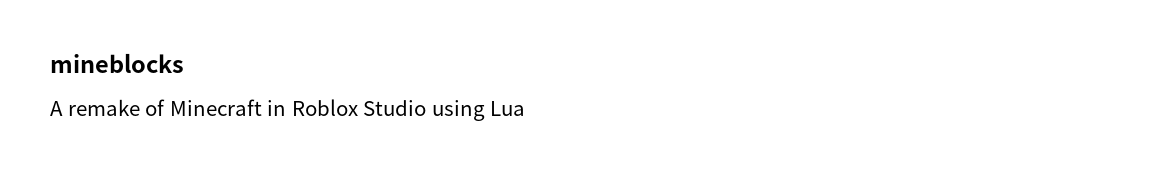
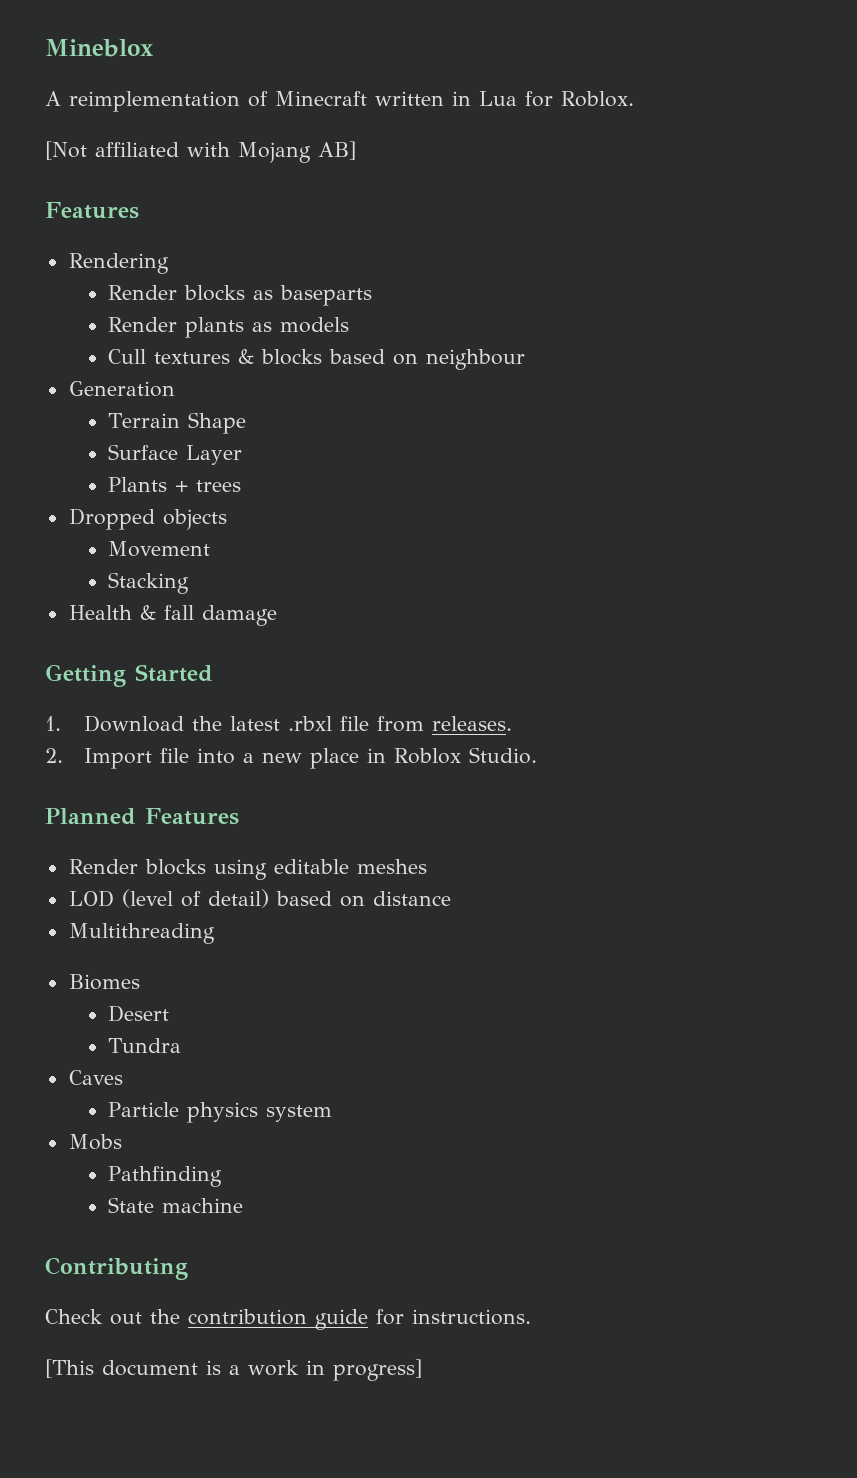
- mineblocks
+ Mineblox
- A remake of Minecraft in Roblox Studio using Lua
+ A reimplementation of Minecraft written in Lua for Roblox.
+ [Not affiliated with Mojang AB]
+ Features
+ Rendering
+ Render blocks as baseparts
+ Render plants as models
+ Cull textures & blocks based on neighbour
+ Generation
+ Terrain Shape
+ Surface Layer
+ Plants + trees
+ Dropped objects
+ Movement
+ Stacking
+ Health & fall damage
+ Getting Started
+ 1. Download the latest .rbxl file from releases.
+ 2. Import file into a new place in Roblox Studio.
+ Planned Features
+ Render blocks using editable meshes
+ LOD (level of detail) based on distance
+ Multithreading
+ Biomes
+ Desert
+ Tundra
+ Caves
+ Particle physics system
+ Mobs
+ Pathfinding
+ State machine
+ Contributing
+ Check out the contribution guide for instructions.
+ [This document is a work in progress]

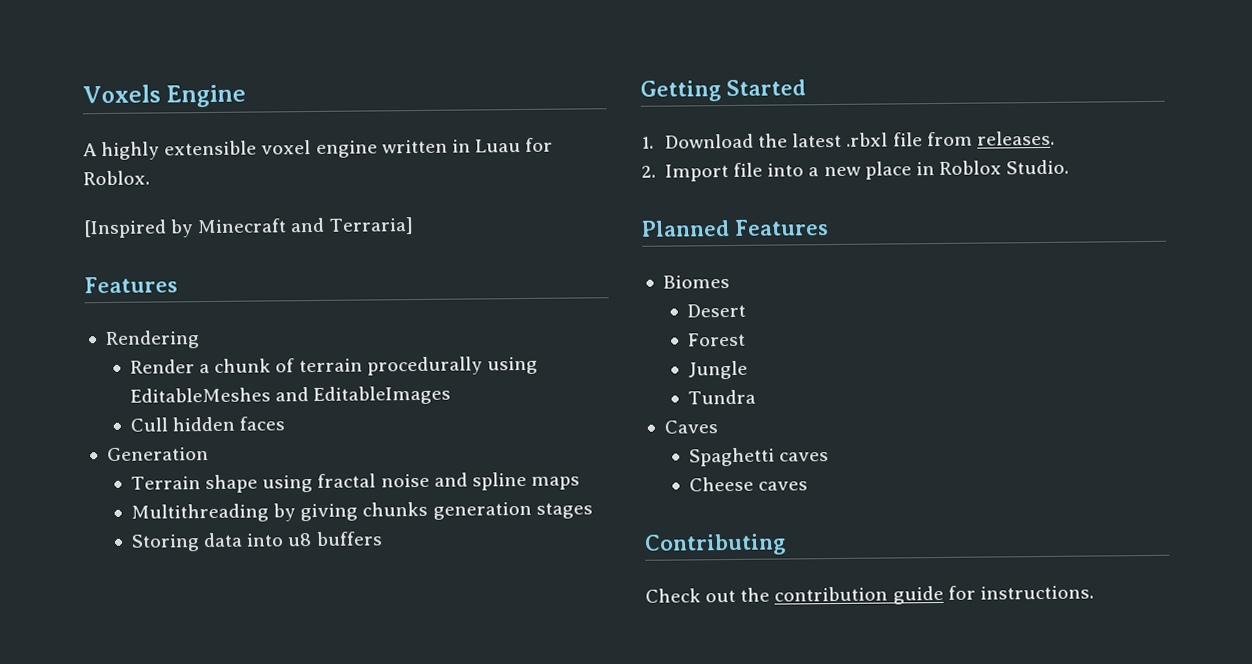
- Mineblox
+ Voxels Engine
- A reimplementation of Minecraft written in Lua for Roblox.
+ A highly extensible voxel engine written in Luau for Roblox.
- [Not affiliated with Mojang AB]
+ [Inspired by Minecraft and Terraria]
  Features
  Rendering
- Render blocks as baseparts
- Render plants as models
- Cull textures & blocks based on neighbour
+ Render a chunk of terrain procedurally using EditableMeshes and EditableImages
+ Cull hidden faces
  Generation
- Terrain Shape
- Surface Layer
- Plants + trees
- Dropped objects
- Movement
- Stacking
- Health & fall damage
+ Terrain shape using fractal noise and spline maps
+ Multithreading by giving chunks generation stages
+ Storing data into u8 buffers
- Render blocks using editable meshes
- LOD (level of detail) based on distance
- Multithreading
+ Forest
+ Jungle
- Particle physics system
- Mobs
- Pathfinding
- State machine
+ Spaghetti caves
+ Cheese caves
- [This document is a work in progress]

